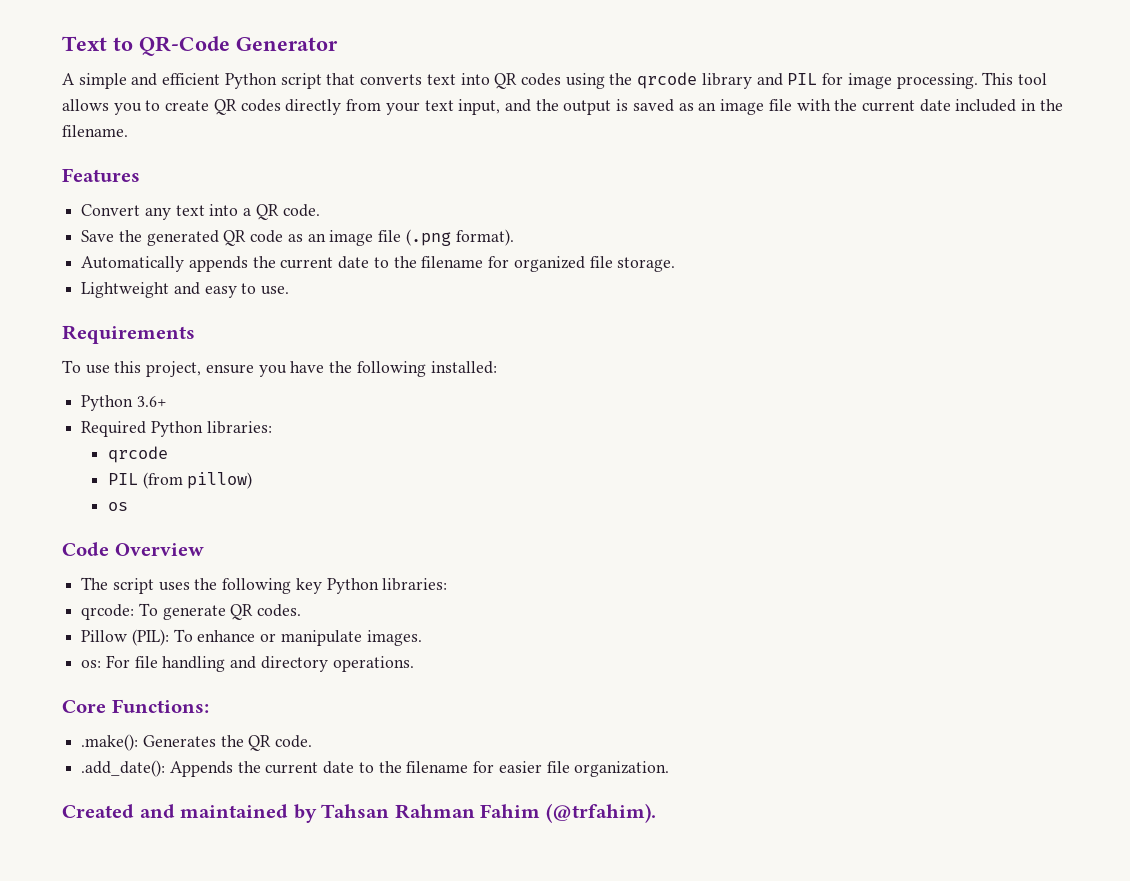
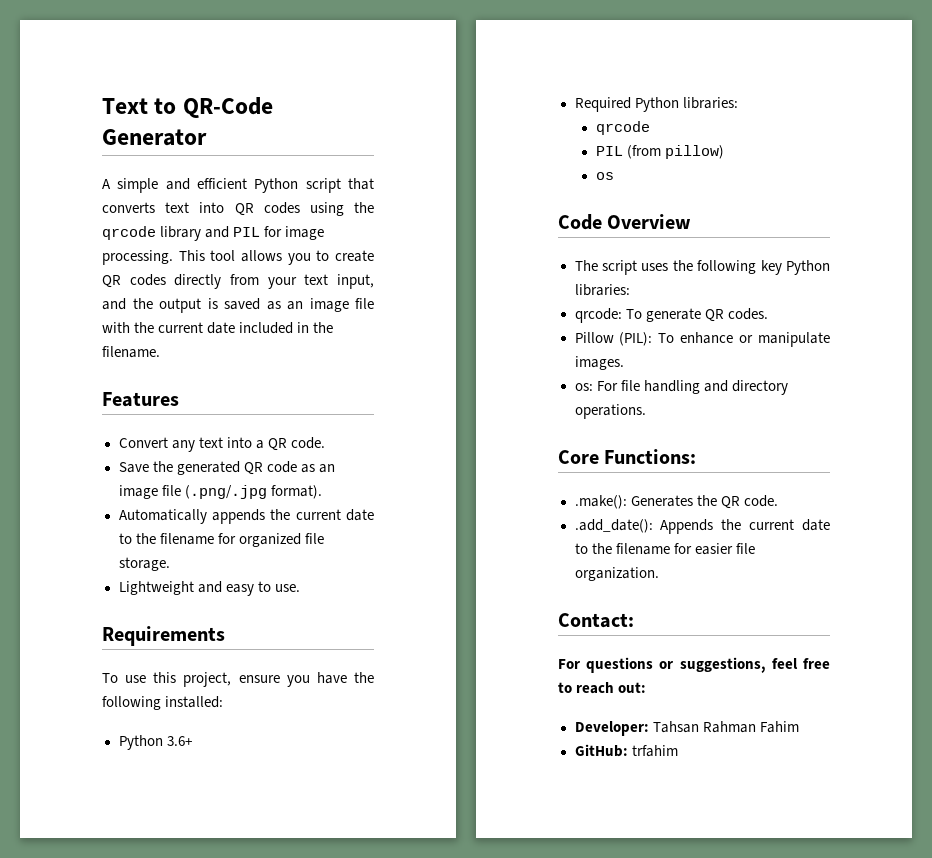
- Save the generated QR code as an image file (.png format).
+ Save the generated QR code as an image file (.png/.jpg format).
- Created and maintained by Tahsan Rahman Fahim (@trfahim).
+ Contact:
+ For questions or suggestions, feel free to reach out:
+ Developer: Tahsan Rahman Fahim
+ GitHub: trfahim

